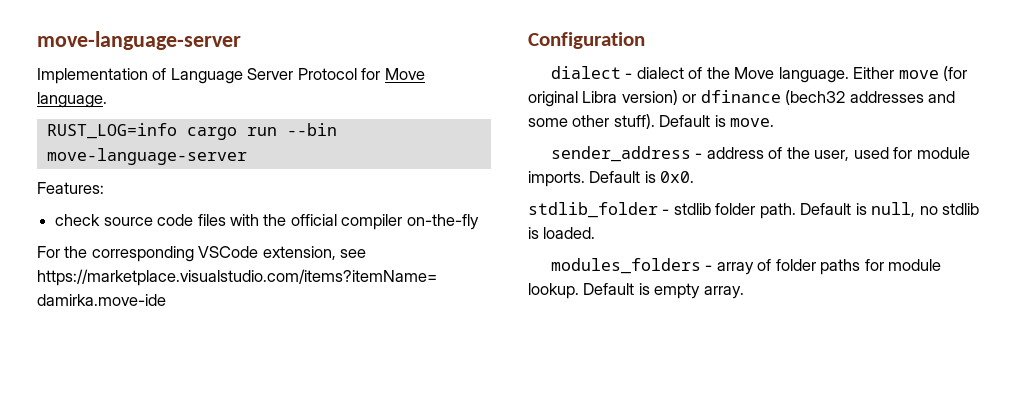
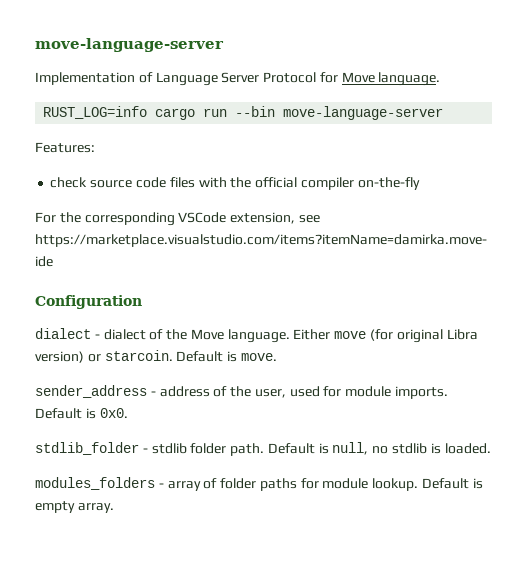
- Either move (for original Libra version) or dfinance (bech32 addresses and some other stuff).
+ Either move (for original Libra version) or starcoin.

